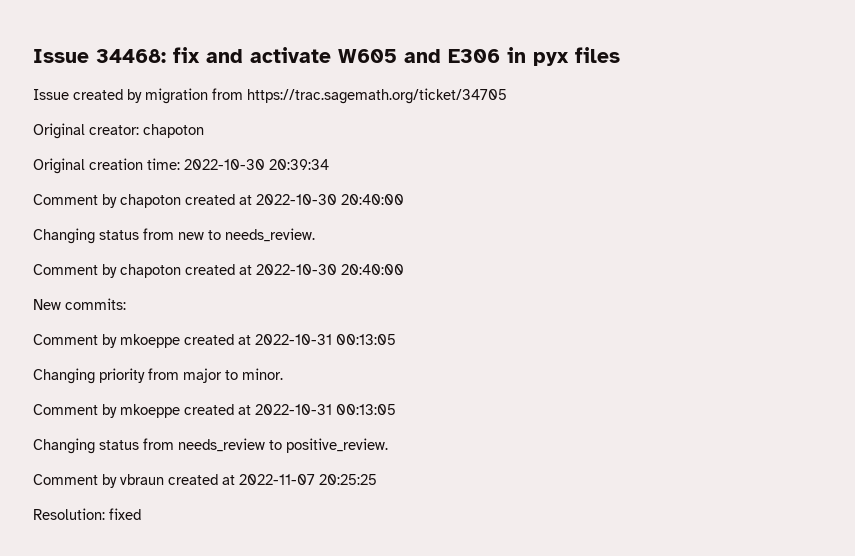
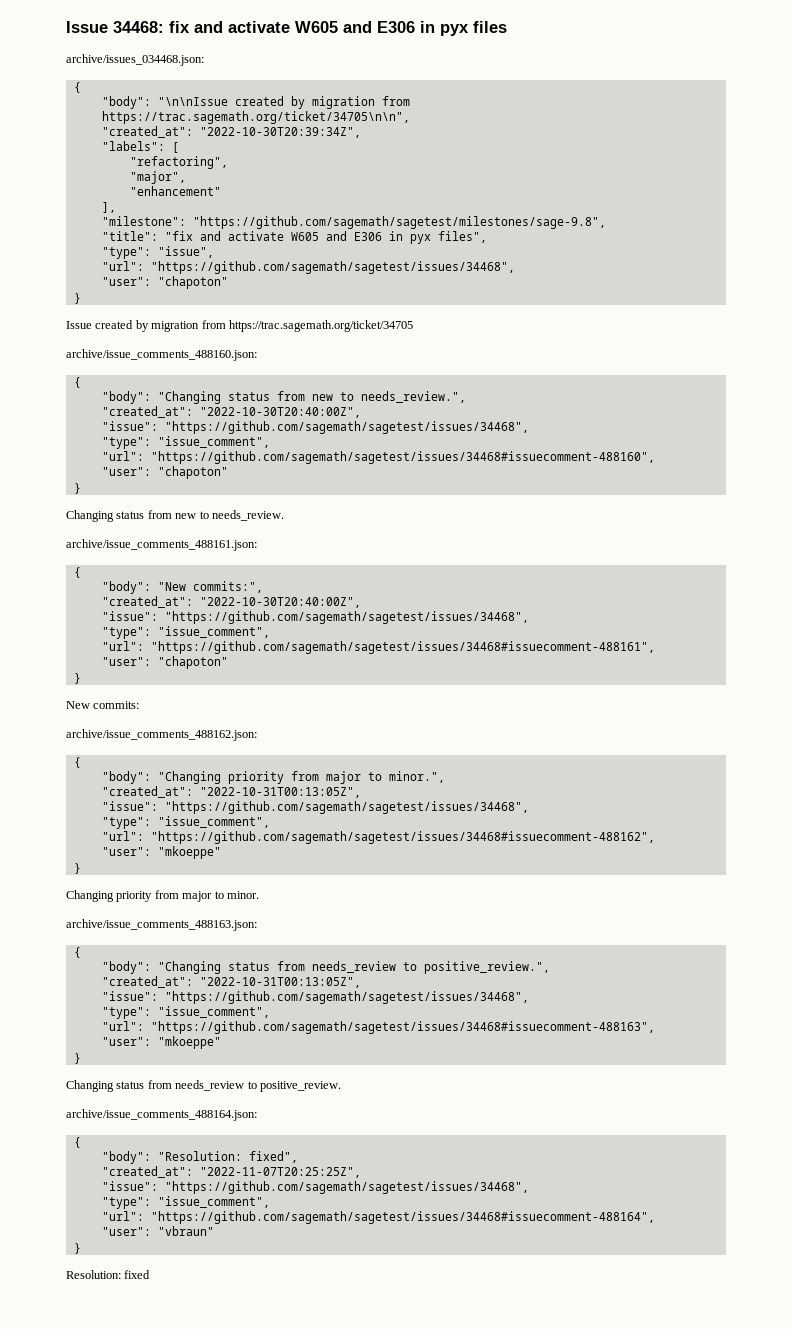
+ archive/issues_034468.json:
+ {
+ "body": "\n\nIssue created by migration from https://trac.sagemath.org/ticket/34705\n\n",
+ "created_at": "2022-10-30T20:39:34Z",
+ "labels": [
+ "refactoring",
+ "major",
+ "enhancement"
+ ],
+ "milestone": "https://github.com/sagemath/sagetest/milestones/sage-9.8",
+ "title": "fix and activate W605 and E306 in pyx files",
+ "type": "issue",
+ "url": "https://github.com/sagemath/sagetest/issues/34468",
+ "user": "chapoton"
+ }
- Original creator: chapoton
- Original creation time: 2022-10-30 20:39:34
- Comment by chapoton created at 2022-10-30 20:40:00
+ archive/issue_comments_488160.json:
+ {
+ "body": "Changing status from new to needs_review.",
+ "created_at": "2022-10-30T20:40:00Z",
+ "issue": "https://github.com/sagemath/sagetest/issues/34468",
+ "type": "issue_comment",
+ "url": "https://github.com/sagemath/sagetest/issues/34468#issuecomment-488160",
+ "user": "chapoton"
+ }
  Changing status from new to needs_review.
- Comment by chapoton created at 2022-10-30 20:40:00
+ archive/issue_comments_488161.json:
+ {
+ "body": "New commits:",
+ "created_at": "2022-10-30T20:40:00Z",
+ "issue": "https://github.com/sagemath/sagetest/issues/34468",
+ "type": "issue_comment",
+ "url": "https://github.com/sagemath/sagetest/issues/34468#issuecomment-488161",
+ "user": "chapoton"
+ }
  New commits:
- Comment by mkoeppe created at 2022-10-31 00:13:05
+ archive/issue_comments_488162.json:
+ {
+ "body": "Changing priority from major to minor.",
+ "created_at": "2022-10-31T00:13:05Z",
+ "issue": "https://github.com/sagemath/sagetest/issues/34468",
+ "type": "issue_comment",
+ "url": "https://github.com/sagemath/sagetest/issues/34468#issuecomment-488162",
+ "user": "mkoeppe"
+ }
  Changing priority from major to minor.
- Comment by mkoeppe created at 2022-10-31 00:13:05
+ archive/issue_comments_488163.json:
+ {
+ "body": "Changing status from needs_review to positive_review.",
+ "created_at": "2022-10-31T00:13:05Z",
+ "issue": "https://github.com/sagemath/sagetest/issues/34468",
+ "type": "issue_comment",
+ "url": "https://github.com/sagemath/sagetest/issues/34468#issuecomment-488163",
+ "user": "mkoeppe"
+ }
- Comment by vbraun created at 2022-11-07 20:25:25
+ archive/issue_comments_488164.json:
+ {
+ "body": "Resolution: fixed",
+ "created_at": "2022-11-07T20:25:25Z",
+ "issue": "https://github.com/sagemath/sagetest/issues/34468",
+ "type": "issue_comment",
+ "url": "https://github.com/sagemath/sagetest/issues/34468#issuecomment-488164",
+ "user": "vbraun"
+ }

